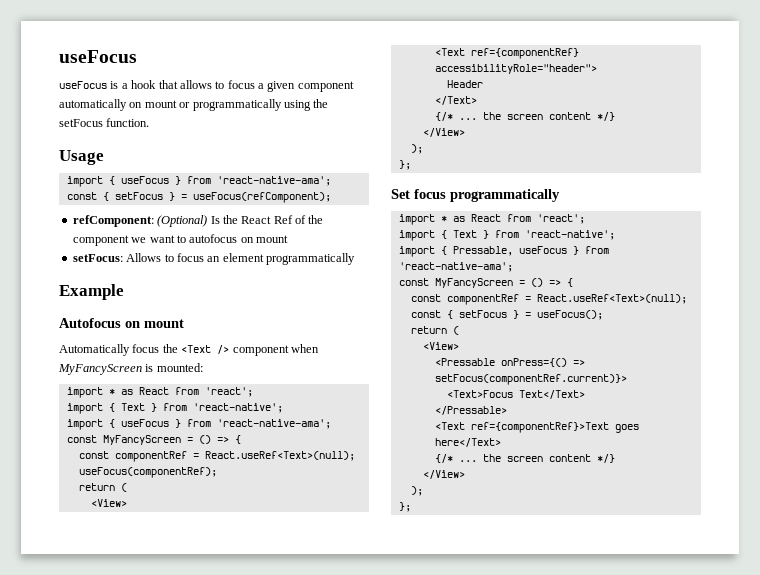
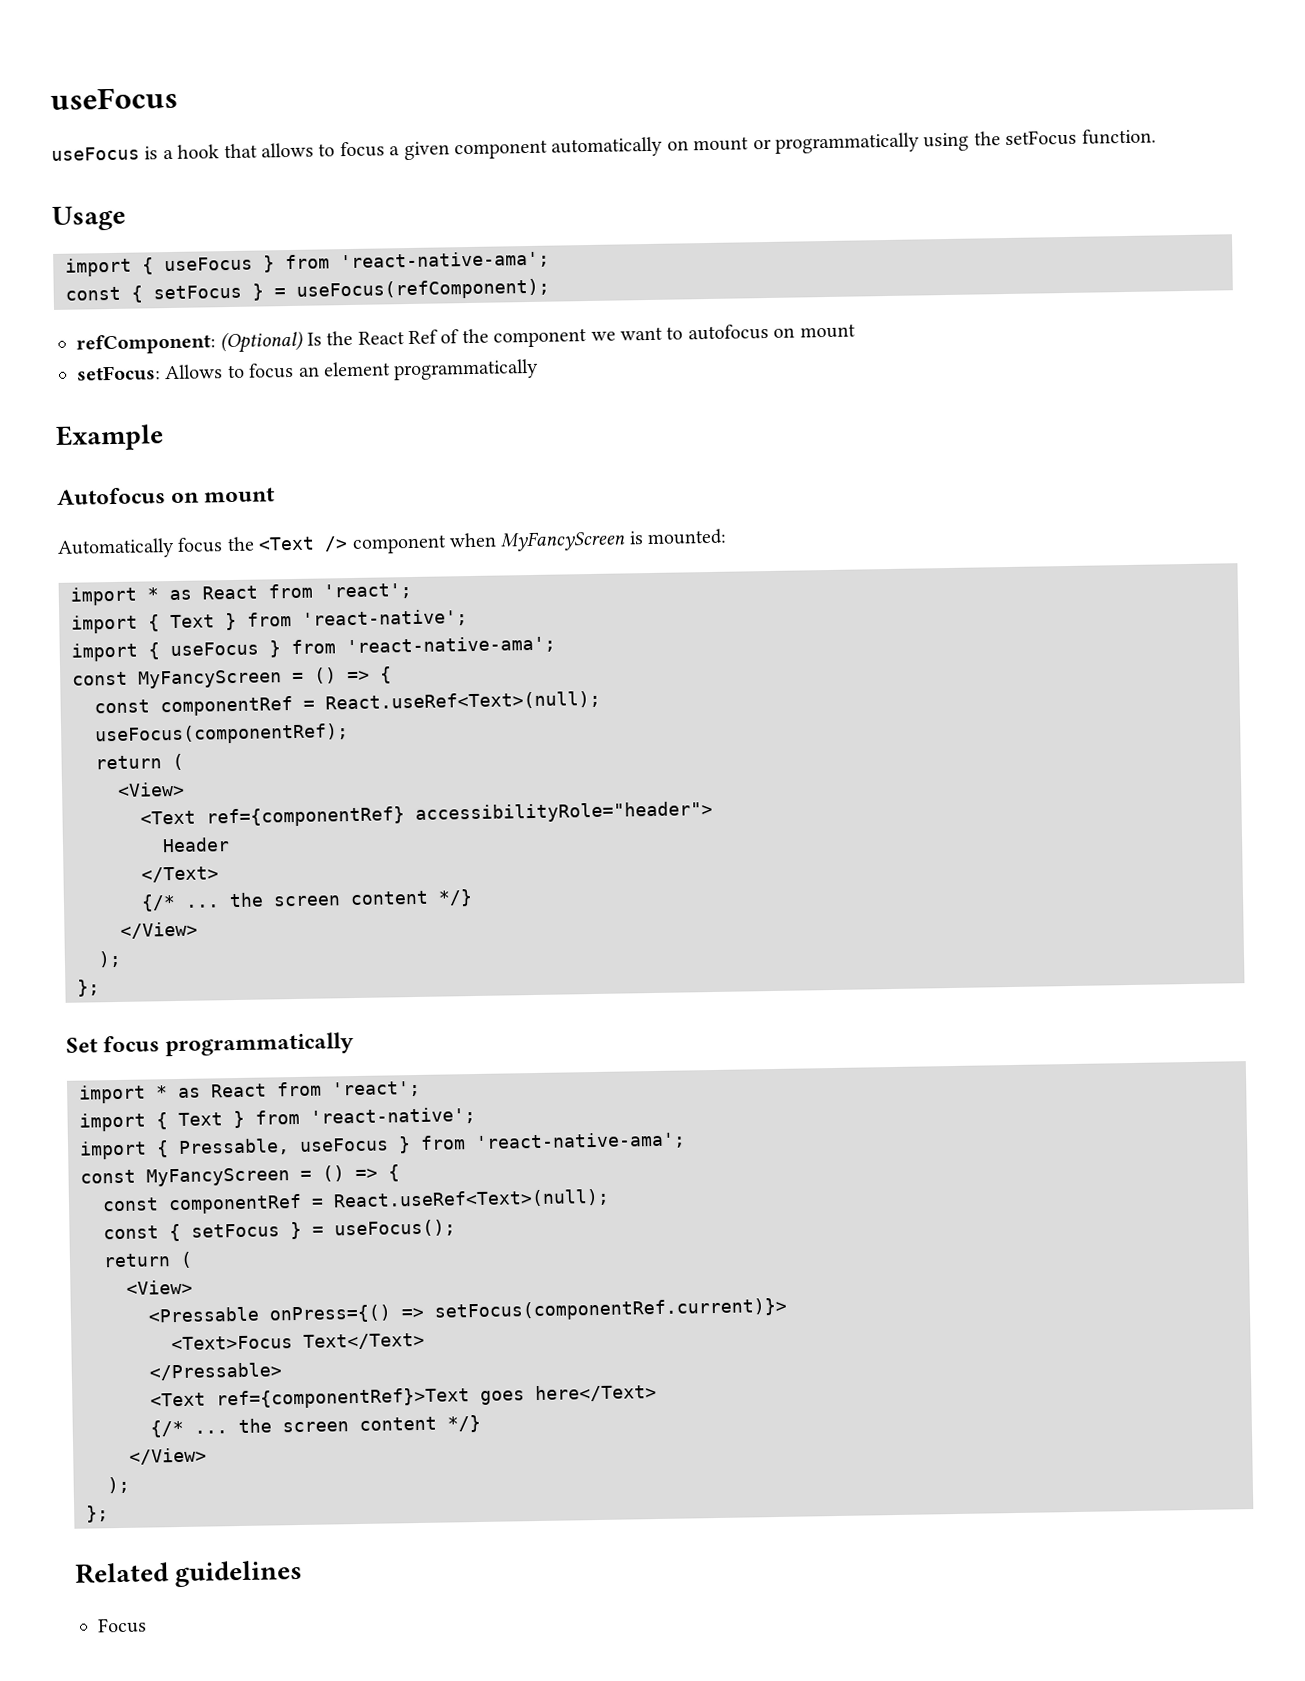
+ Related guidelines
+ Focus

